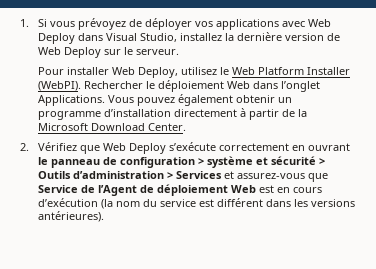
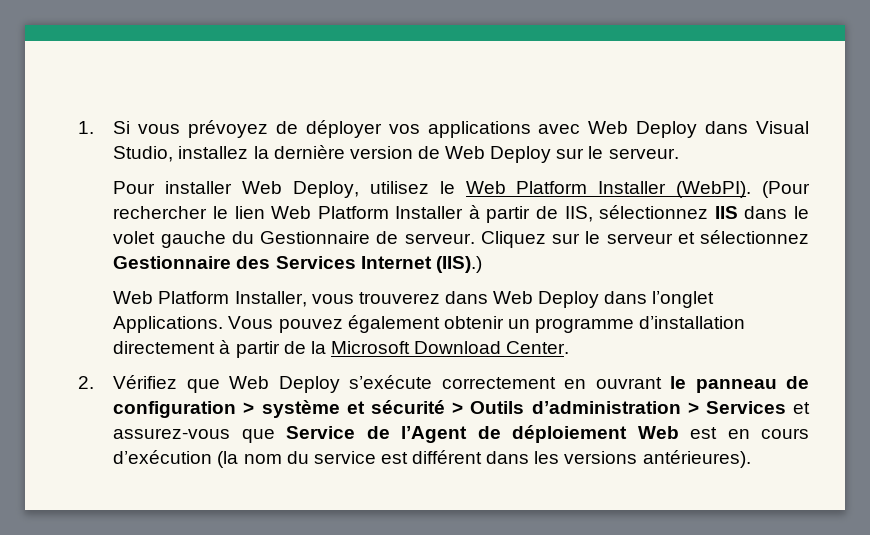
- Rechercher le déploiement Web dans l’onglet Applications.
+ (Pour rechercher le lien Web Platform Installer à partir de IIS, sélectionnez IIS dans le volet gauche du Gestionnaire de serveur. Cliquez sur le serveur et sélectionnez Gestionnaire des Services Internet (IIS).)
+ Web Platform Installer, vous trouverez dans Web Deploy dans l’onglet Applications.

